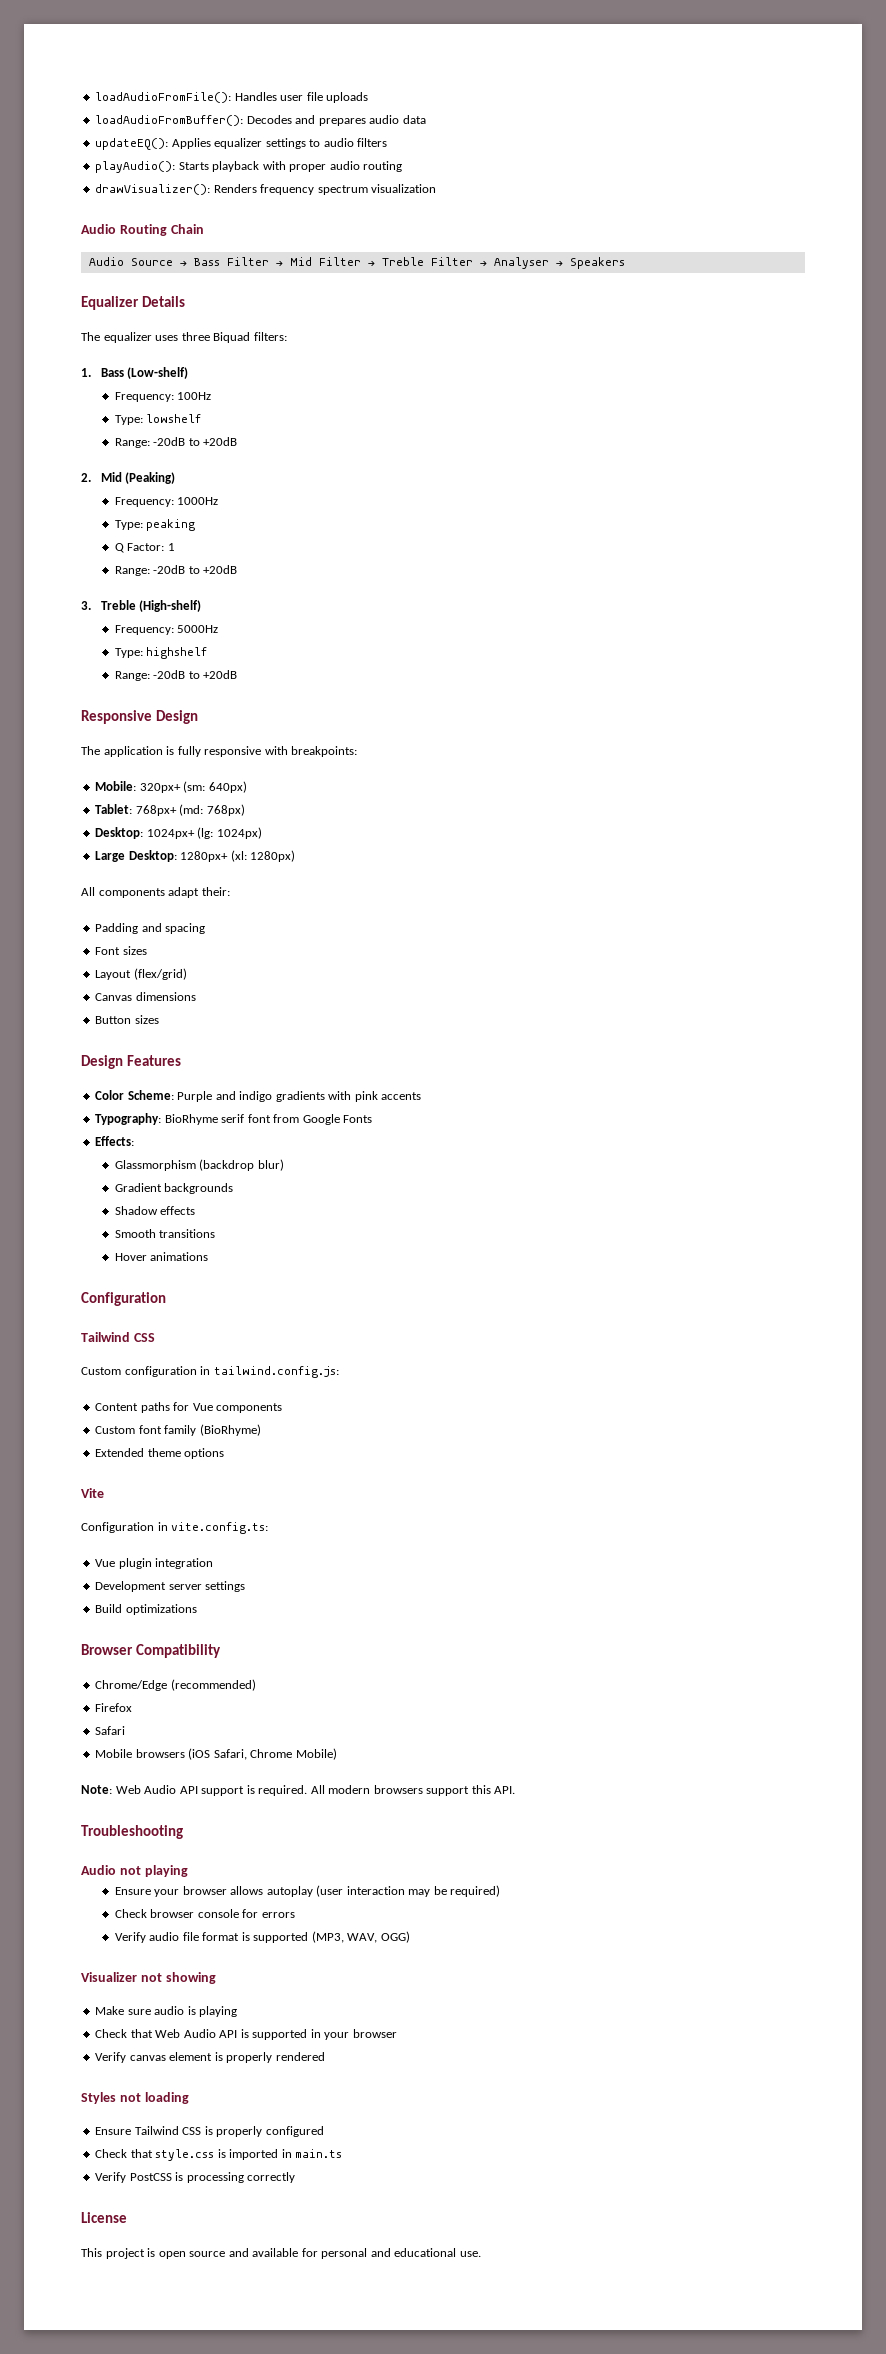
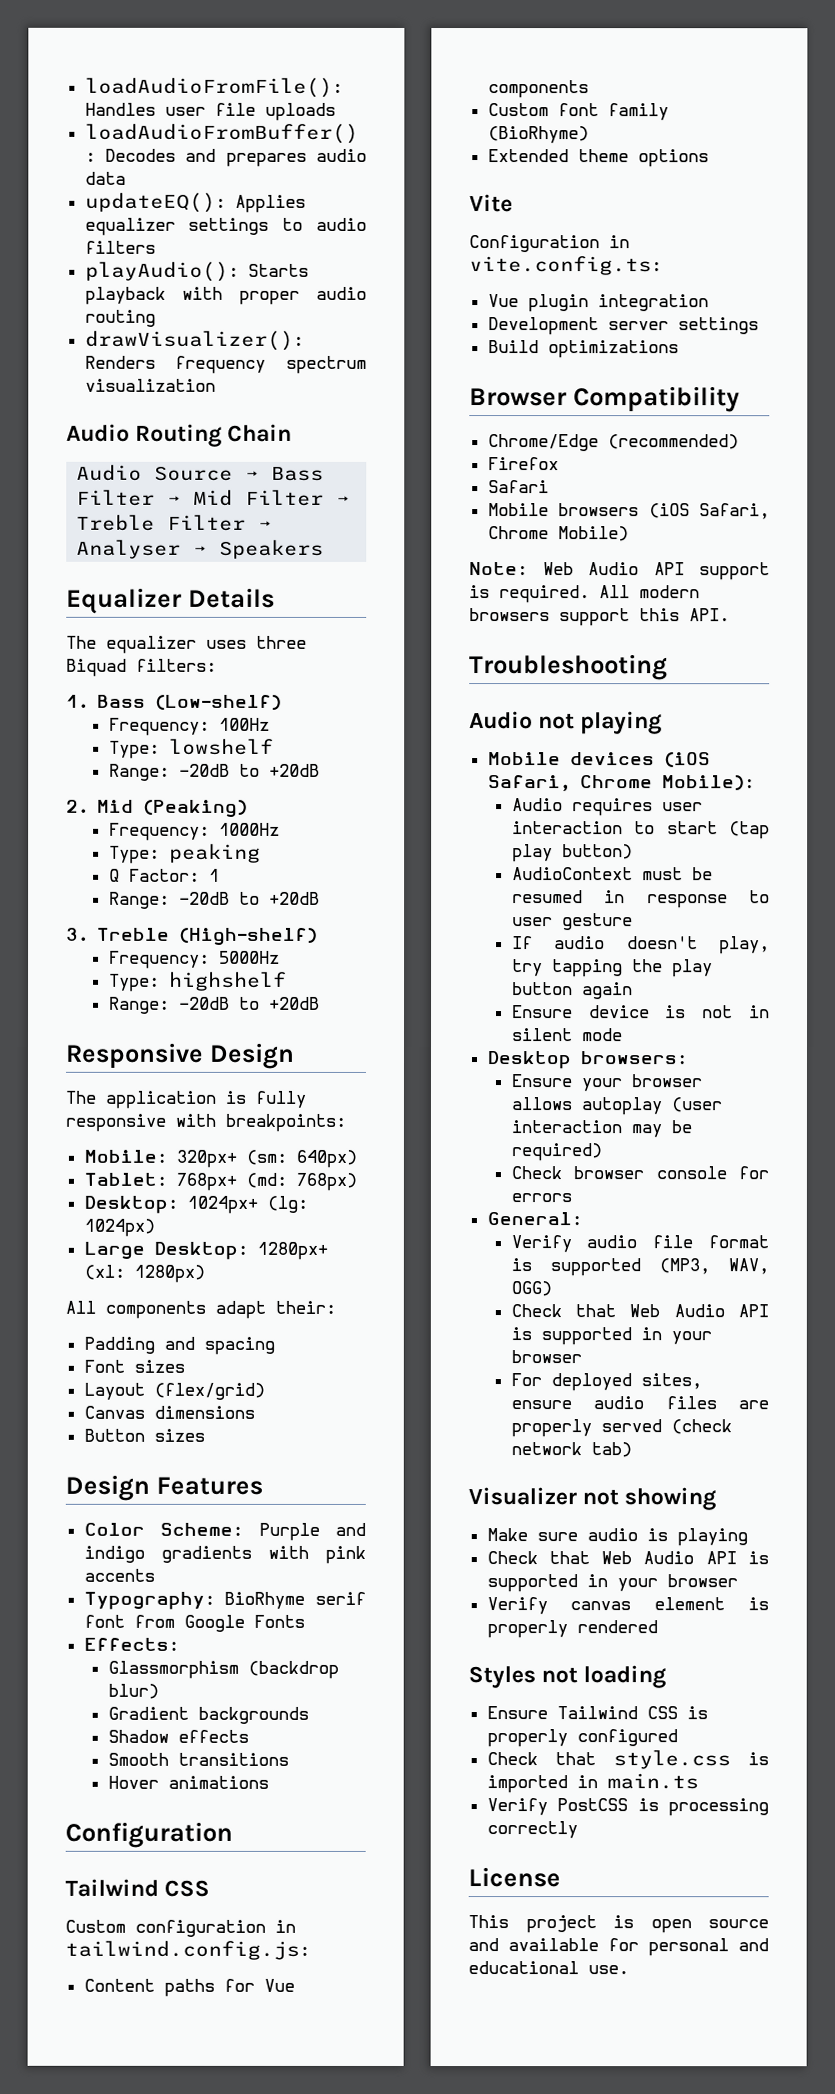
+ Mobile devices (iOS Safari, Chrome Mobile):
+ Audio requires user interaction to start (tap play button)
+ AudioContext must be resumed in response to user gesture
+ If audio doesn't play, try tapping the play button again
+ Ensure device is not in silent mode
+ Desktop browsers:
+ General:
  Verify audio file format is supported (MP3, WAV, OGG)
+ Check that Web Audio API is supported in your browser
+ For deployed sites, ensure audio files are properly served (check network tab)

